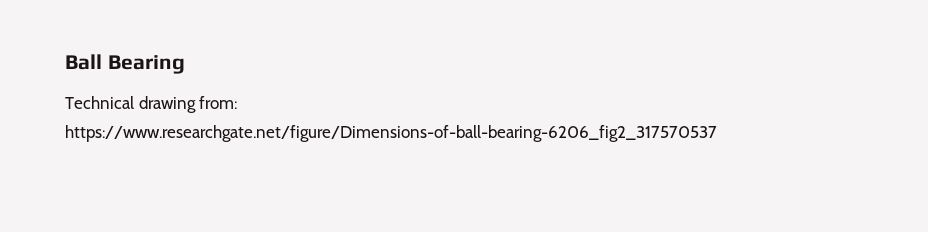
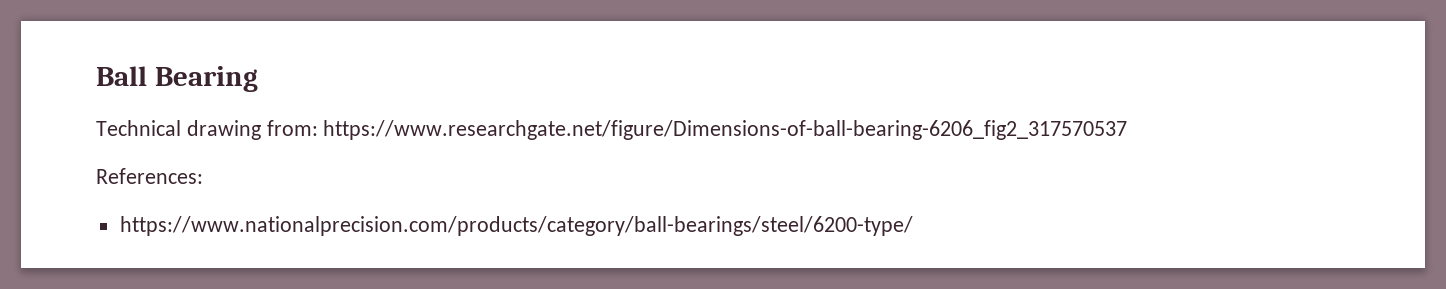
+ References:
+ https://www.nationalprecision.com/products/category/ball-bearings/steel/6200-type/

